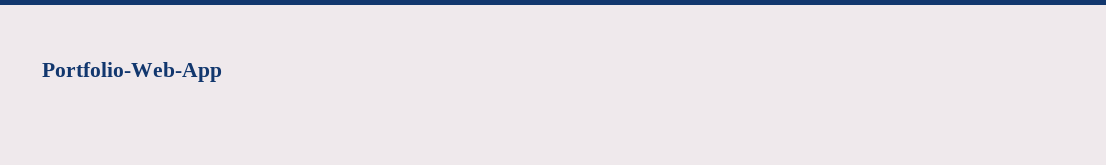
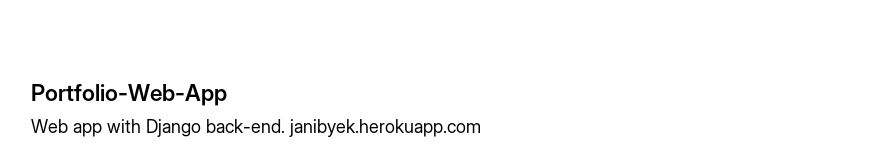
+ Web app with Django back-end. janibyek.herokuapp.com

